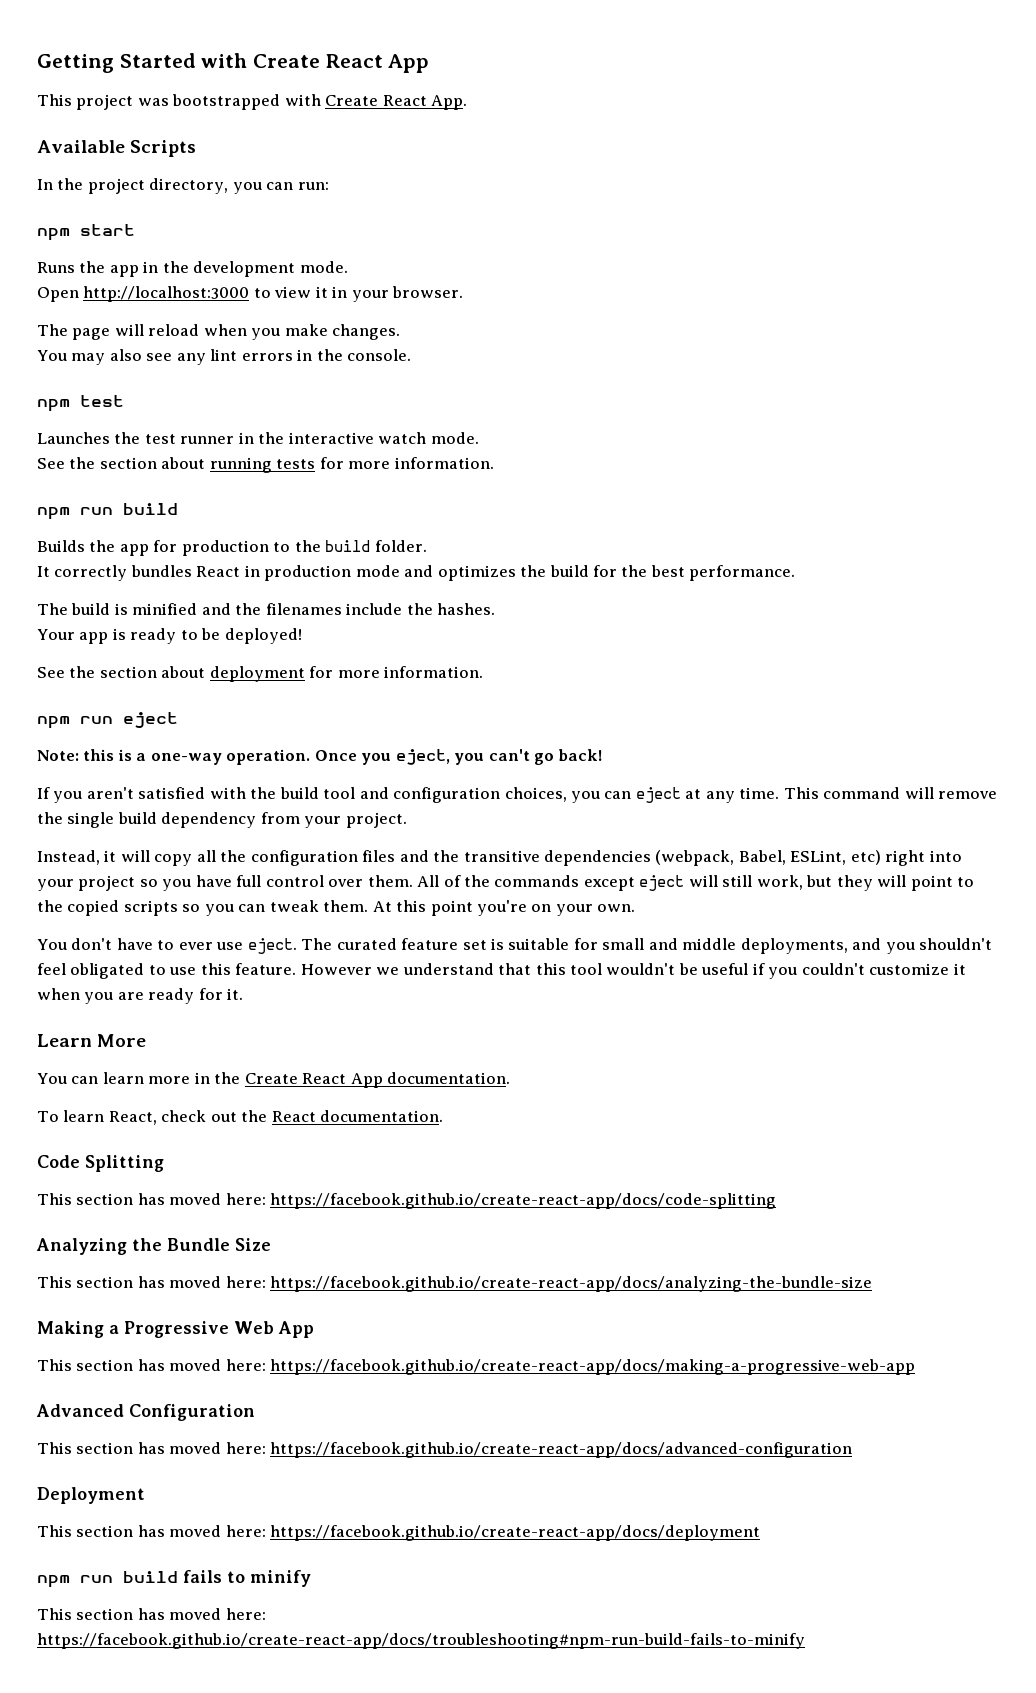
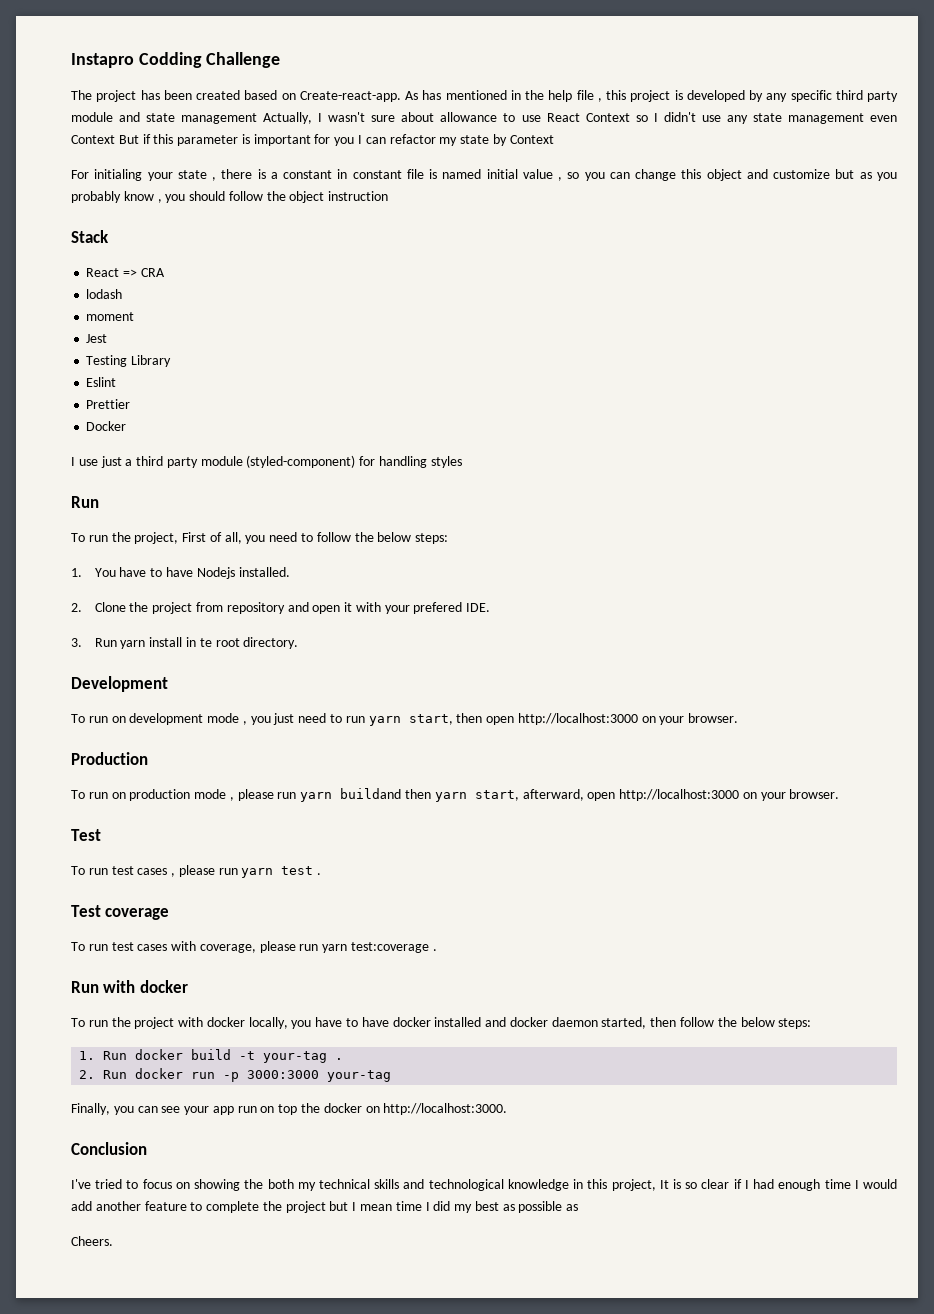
- Getting Started with Create React App
- This project was bootstrapped with Create React App.
- Available Scripts
- In the project directory, you can run:
- npm start
- Runs the app in the development mode.
- Open http://localhost:3000 to view it in your browser.
- The page will reload when you make changes.
- You may also see any lint errors in the console.
- npm test
- Launches the test runner in the interactive watch mode.
- See the section about running tests for more information.
- npm run build
- Builds the app for production to the build folder.
- It correctly bundles React in production mode and optimizes the build for the best performance.
- The build is minified and the filenames include the hashes.
- Your app is ready to be deployed!
- See the section about deployment for more information.
- npm run eject
- Note: this is a one-way operation. Once you eject, you can't go back!
- If you aren't satisfied with the build tool and configuration choices, you can eject at any time. This command will remove the single build dependency from your project.
- Instead, it will copy all the configuration files and the transitive dependencies (webpack, Babel, ESLint, etc) right into your project so you have full control over them. All of the commands except eject will still work, but they will point to the copied scripts so you can tweak them. At this point you're on your own.
- You don't have to ever use eject. The curated feature set is suitable for small and middle deployments, and you shouldn't feel obligated to use this feature. However we understand that this tool wouldn't be useful if you couldn't customize it when you are ready for it.
- Learn More
- You can learn more in the Create React App documentation.
- To learn React, check out the React documentation.
- Code Splitting
- This section has moved here: https://facebook.github.io/create-react-app/docs/code-splitting
- Analyzing the Bundle Size
- This section has moved here: https://facebook.github.io/create-react-app/docs/analyzing-the-bundle-size
- Making a Progressive Web App
- This section has moved here: https://facebook.github.io/create-react-app/docs/making-a-progressive-web-app
- Advanced Configuration
- This section has moved here: https://facebook.github.io/create-react-app/docs/advanced-configuration
- Deployment
- This section has moved here: https://facebook.github.io/create-react-app/docs/deployment
- npm run build fails to minify
- This section has moved here: https://facebook.github.io/create-react-app/docs/troubleshooting#npm-run-build-fails-to-minify
+ Instapro Codding Challenge
+ The project has been created based on Create-react-app. As has mentioned in the help file , this project is developed by any specific third party module and state management Actually, I wasn't sure about allowance to use React Context so I didn't use any state management even Context But if this parameter is important for you I can refactor my state by Context
+ For initialing your state , there is a constant in constant file is named initial value , so you can change this object and customize but as you probably know , you should follow the object instruction
+ Stack
+ React => CRA
+ lodash
+ moment
+ Jest
+ Testing Library
+ Eslint
+ Prettier
+ Docker
+ I use just a third party module (styled-component) for handling styles
+ Run
+ To run the project, First of all, you need to follow the below steps:
+ 1. You have to have Nodejs installed.
+ 2. Clone the project from repository and open it with your prefered IDE.
+ 3. Run yarn install in te root directory.
+ Development
+ To run on development mode , you just need to run yarn start, then open http://localhost:3000 on your browser.
+ Production
+ To run on production mode , please run yarn buildand then yarn start, afterward, open http://localhost:3000 on your browser.
+ Test
+ To run test cases , please run yarn test .
+ Test coverage
+ To run test cases with coverage, please run yarn test:coverage .
+ Run with docker
+ To run the project with docker locally, you have to have docker installed and docker daemon started, then follow the below steps:
+ 1. Run docker build -t your-tag .
+ 2. Run docker run -p 3000:3000 your-tag
+ Finally, you can see your app run on top the docker on http://localhost:3000.
+ Conclusion
+ I've tried to focus on showing the both my technical skills and technological knowledge in this project, It is so clear if I had enough time I would add another feature to complete the project but I mean time I did my best as possible as
+ Cheers.

